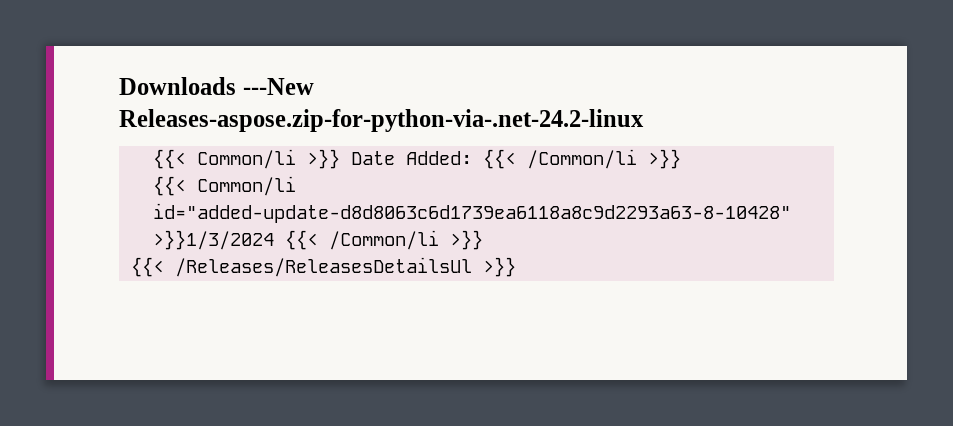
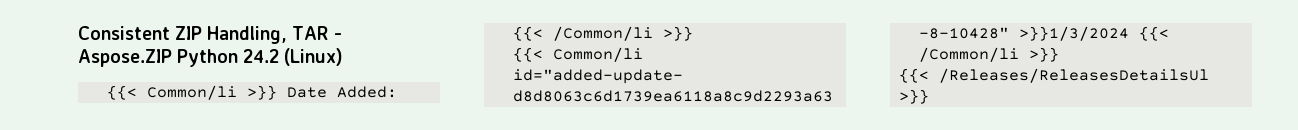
- Downloads ---New Releases-aspose.zip-for-python-via-.net-24.2-linux
+ Consistent ZIP Handling, TAR - Aspose.ZIP Python 24.2 (Linux)

